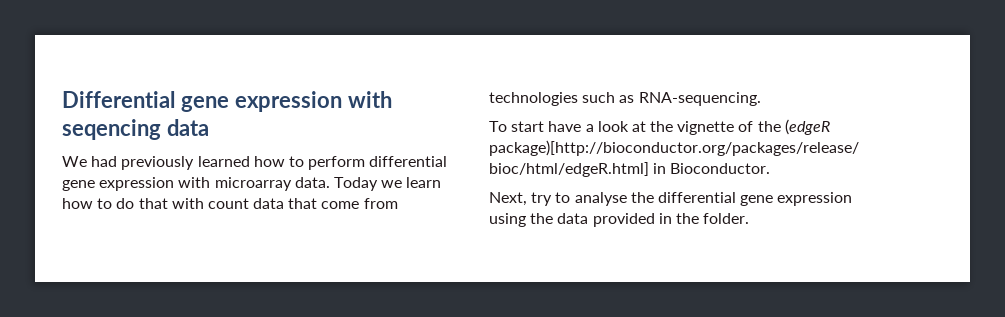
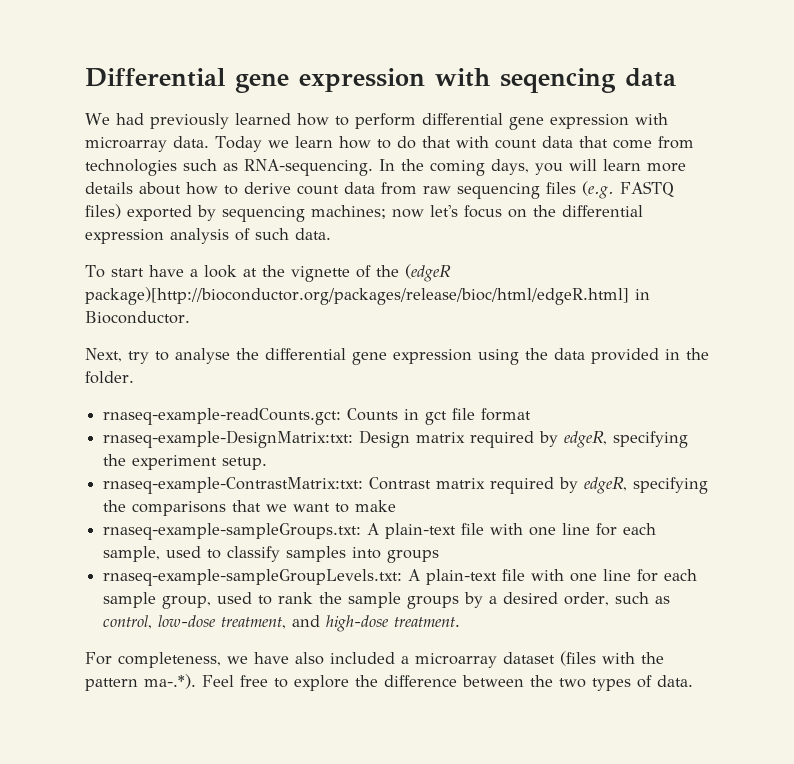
+ In the coming days, you will learn more details about how to derive count data from raw sequencing files (e.g. FASTQ files) exported by sequencing machines; now let's focus on the differential expression analysis of such data.
+ rnaseq-example-readCounts.gct: Counts in gct file format
+ rnaseq-example-DesignMatrix:txt: Design matrix required by edgeR, specifying the experiment setup.
+ rnaseq-example-ContrastMatrix:txt: Contrast matrix required by edgeR, specifying the comparisons that we want to make
+ rnaseq-example-sampleGroups.txt: A plain-text file with one line for each sample, used to classify samples into groups
+ rnaseq-example-sampleGroupLevels.txt: A plain-text file with one line for each sample group, used to rank the sample groups by a desired order, such as control, low-dose treatment, and high-dose treatment.
+ For completeness, we have also included a microarray dataset (files with the pattern ma-.*). Feel free to explore the difference between the two types of data.

